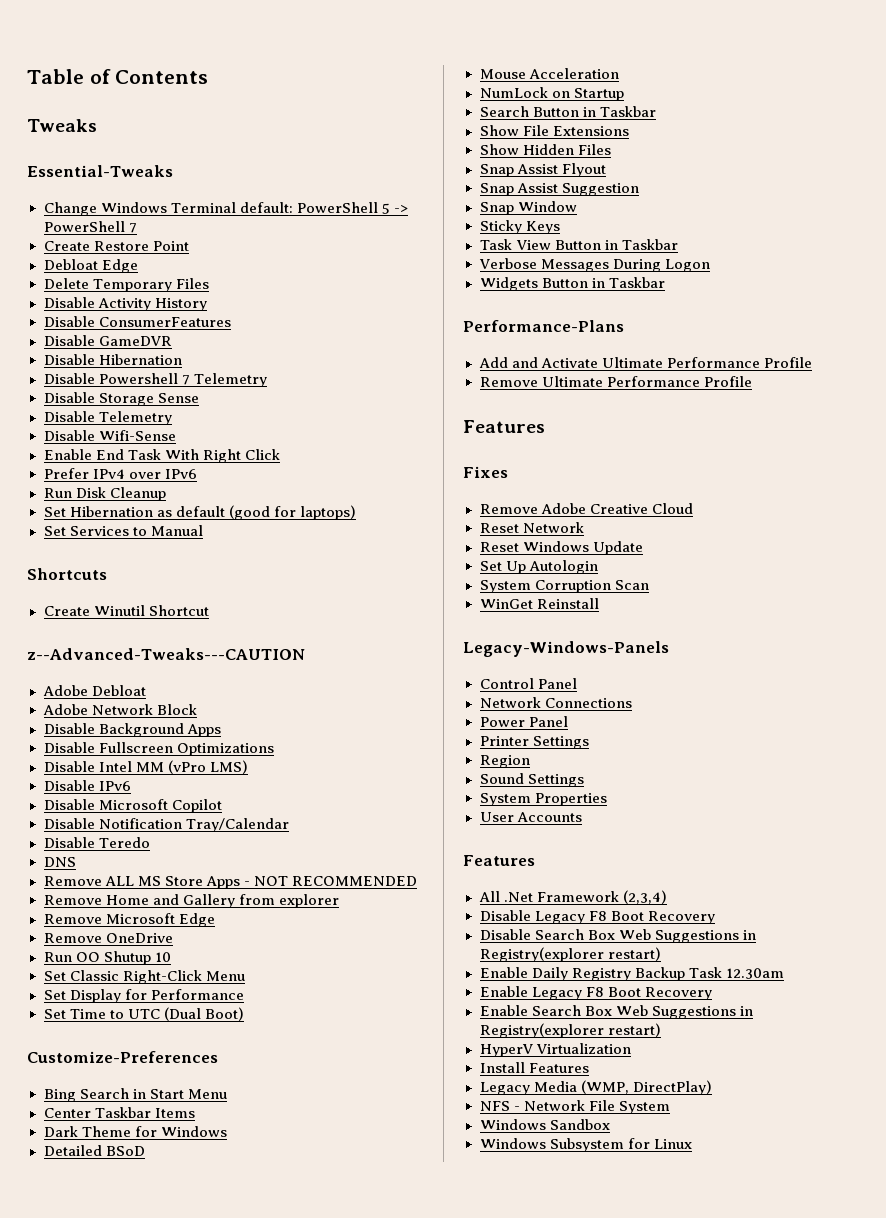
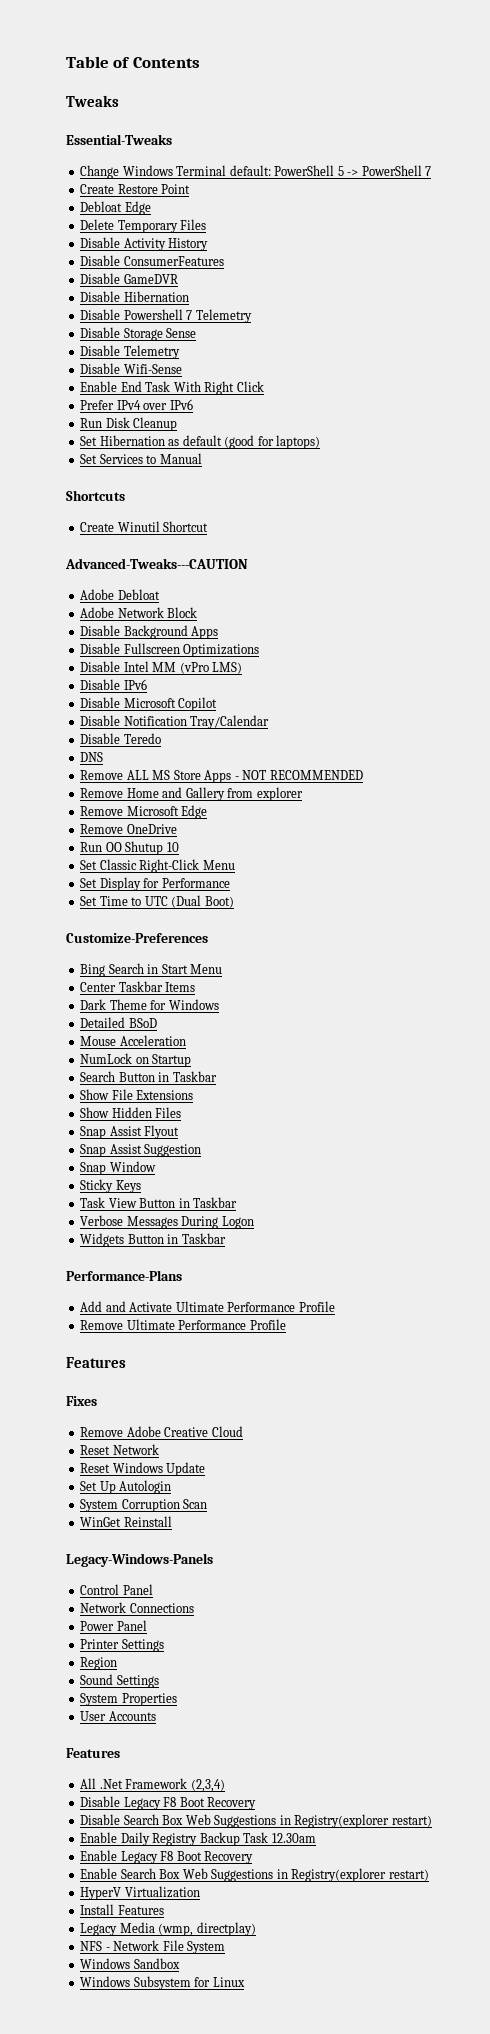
- z--Advanced-Tweaks---CAUTION
+ Advanced-Tweaks---CAUTION
- Legacy Media (WMP, DirectPlay)
+ Legacy Media (wmp, directplay)

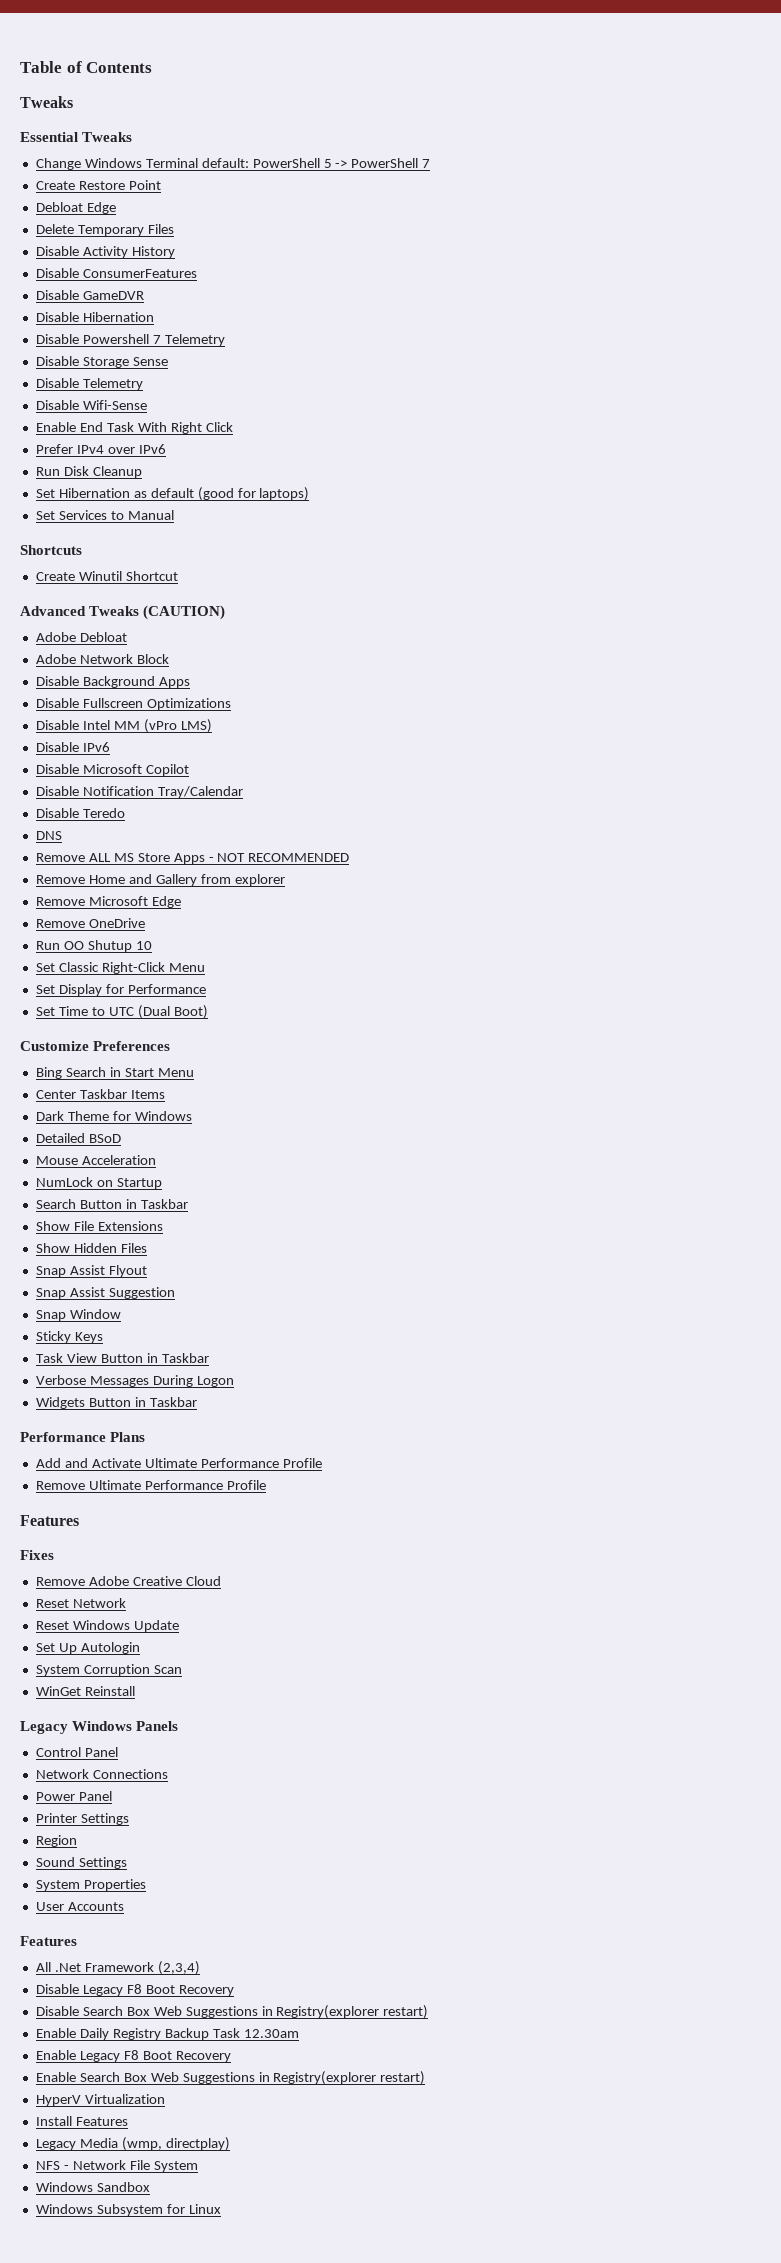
- Essential-Tweaks
+ Essential Tweaks
- Advanced-Tweaks---CAUTION
+ Advanced Tweaks (CAUTION)
- Customize-Preferences
+ Customize Preferences
- Performance-Plans
+ Performance Plans
- Legacy-Windows-Panels
+ Legacy Windows Panels

